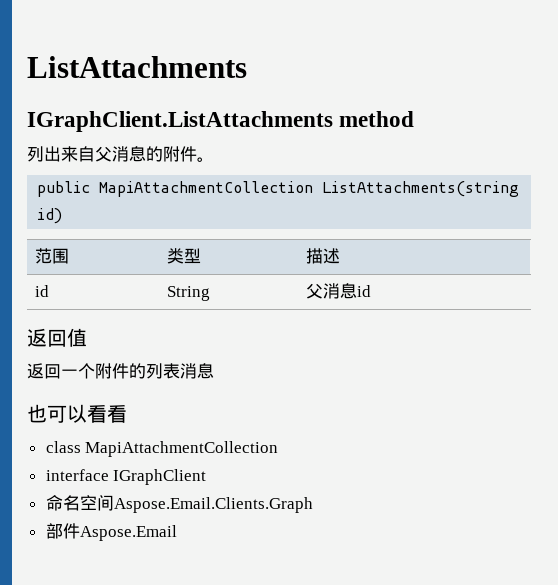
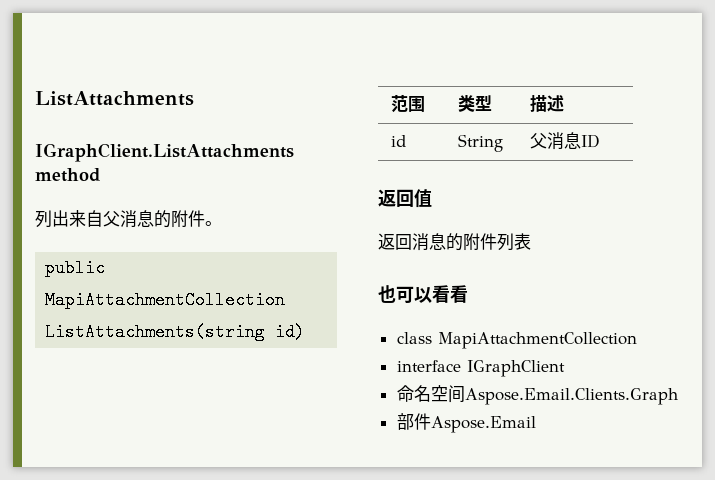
- id | String | 父消息id
+ id | String | 父消息ID
- 返回一个附件的列表消息
+ 返回消息的附件列表

